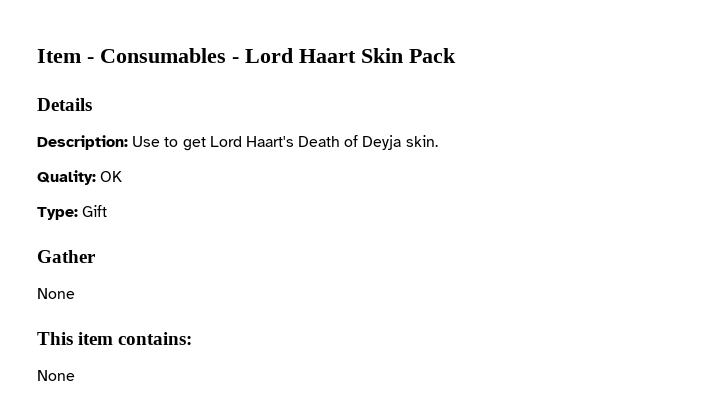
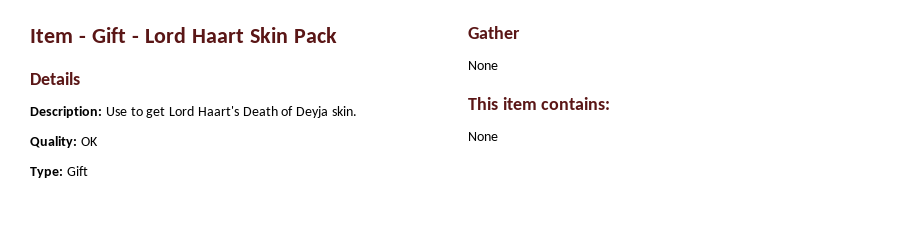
- Item - Consumables - Lord Haart Skin Pack
+ Item - Gift - Lord Haart Skin Pack

